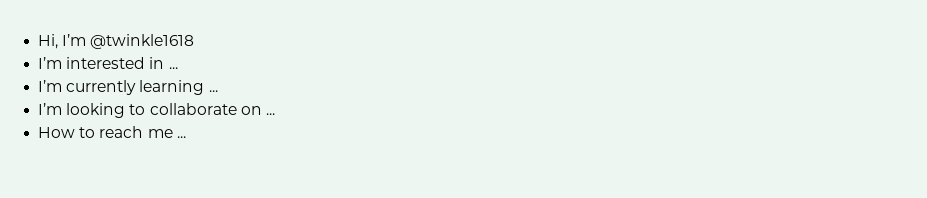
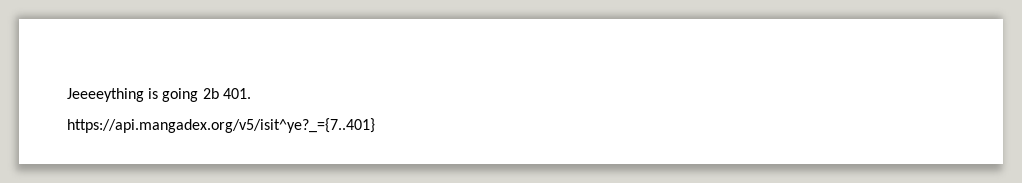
- Hi, I’m @twinkle1618
- I’m interested in ...
- I’m currently learning ...
- I’m looking to collaborate on ...
- How to reach me ...
+ Jeeeeything is going 2b 401.
+ https://api.mangadex.org/v5/isit^ye?_={7..401}

